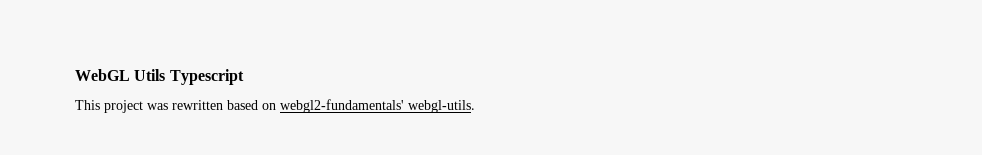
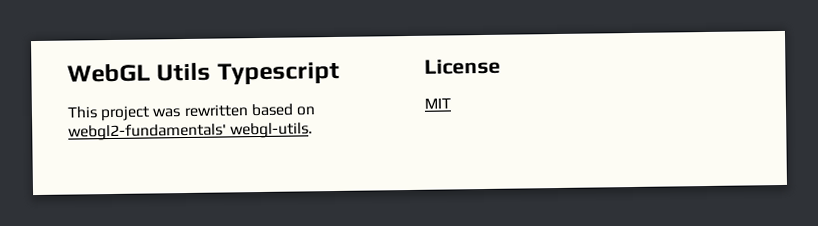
+ License
+ MIT

